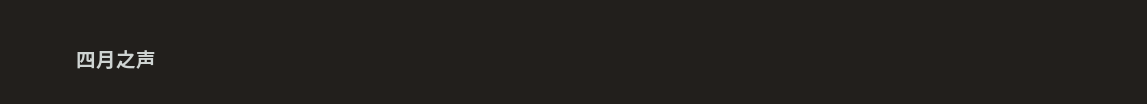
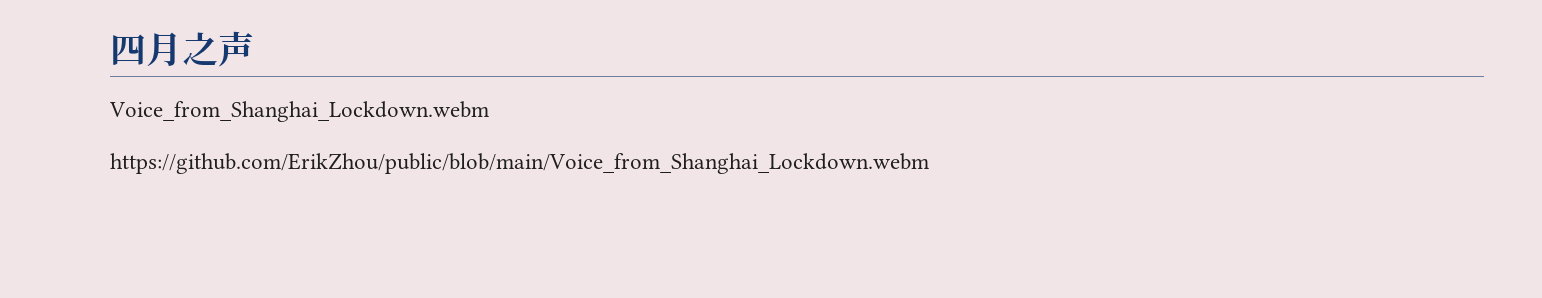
+ Voice_from_Shanghai_Lockdown.webm
+ https://github.com/ErikZhou/public/blob/main/Voice_from_Shanghai_Lockdown.webm

